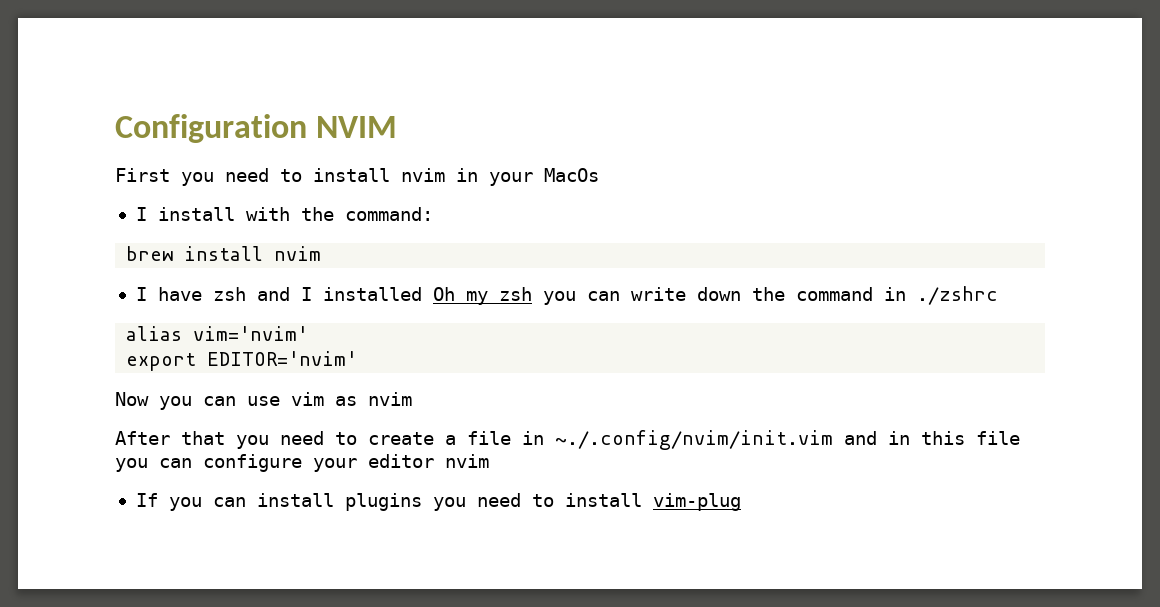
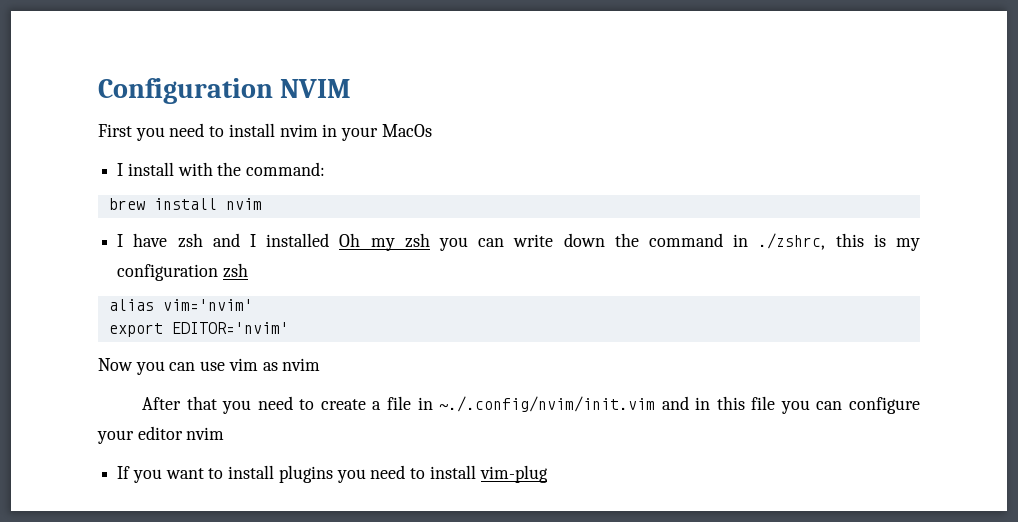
- I have zsh and I installed Oh my zsh you can write down the command in ./zshrc
+ I have zsh and I installed Oh my zsh you can write down the command in ./zshrc, this is my configuration zsh
- If you can install plugins you need to install vim-plug
+ If you want to install plugins you need to install vim-plug

